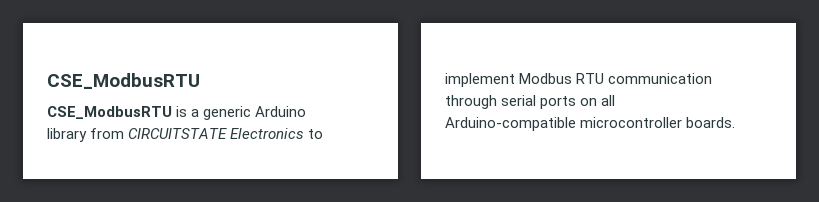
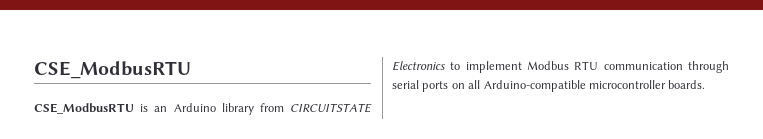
- CSE_ModbusRTU is a generic Arduino library from CIRCUITSTATE Electronics to implement Modbus RTU communication through serial ports on all Arduino-compatible microcontroller boards.
+ CSE_ModbusRTU is an Arduino library from CIRCUITSTATE Electronics to implement Modbus RTU communication through serial ports on all Arduino-compatible microcontroller boards.

